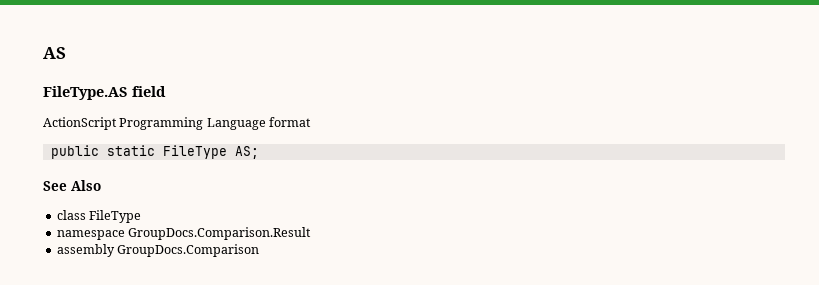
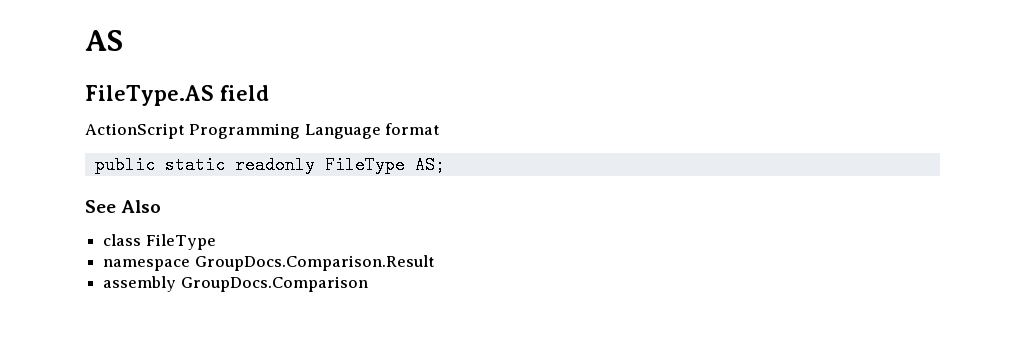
- public static FileType AS;
+ public static readonly FileType AS;

